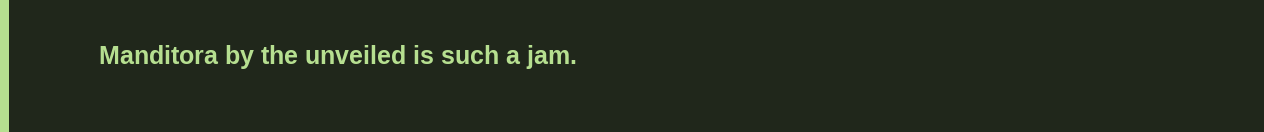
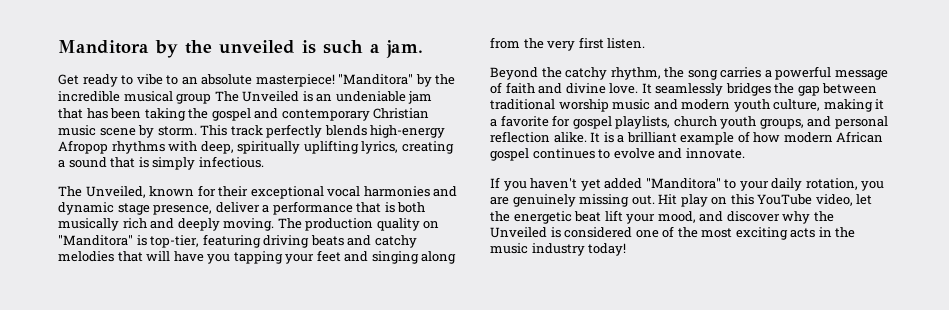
+ Get ready to vibe to an absolute masterpiece! "Manditora" by the incredible musical group The Unveiled is an undeniable jam that has been taking the gospel and contemporary Christian music scene by storm. This track perfectly blends high-energy Afropop rhythms with deep, spiritually uplifting lyrics, creating a sound that is simply infectious.
+ The Unveiled, known for their exceptional vocal harmonies and dynamic stage presence, deliver a performance that is both musically rich and deeply moving. The production quality on "Manditora" is top-tier, featuring driving beats and catchy melodies that will have you tapping your feet and singing along from the very first listen.
+ Beyond the catchy rhythm, the song carries a powerful message of faith and divine love. It seamlessly bridges the gap between traditional worship music and modern youth culture, making it a favorite for gospel playlists, church youth groups, and personal reflection alike. It is a brilliant example of how modern African gospel continues to evolve and innovate.
+ If you haven't yet added "Manditora" to your daily rotation, you are genuinely missing out. Hit play on this YouTube video, let the energetic beat lift your mood, and discover why the Unveiled is considered one of the most exciting acts in the music industry today!

